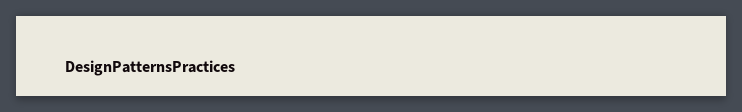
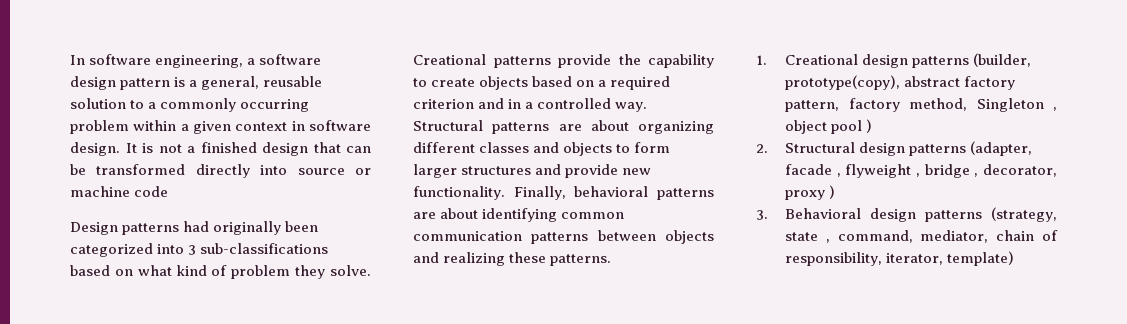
- DesignPatternsPractices
+ In software engineering, a software design pattern is a general, reusable solution to a commonly occurring problem within a given context in software design. It is not a finished design that can be transformed directly into source or machine code
+ Design patterns had originally been categorized into 3 sub-classifications based on what kind of problem they solve. Creational patterns provide the capability to create objects based on a required criterion and in a controlled way. Structural patterns are about organizing different classes and objects to form larger structures and provide new functionality. Finally, behavioral patterns are about identifying common communication patterns between objects and realizing these patterns.
+ 1. Creational design patterns (builder, prototype(copy), abstract factory pattern, factory method, Singleton , object pool )
+ 2. Structural design patterns (adapter, facade , flyweight , bridge , decorator, proxy )
+ 3. Behavioral design patterns (strategy, state , command, mediator, chain of responsibility, iterator, template)

